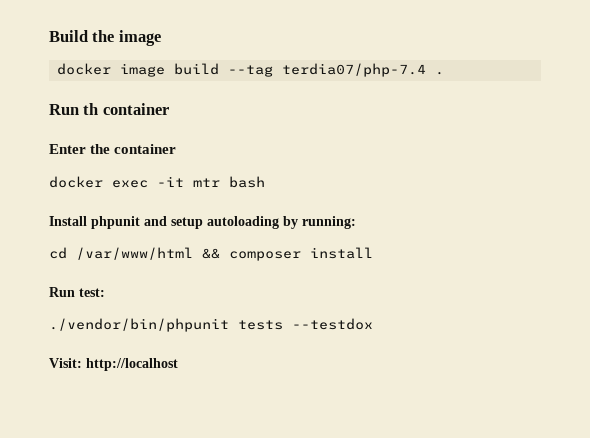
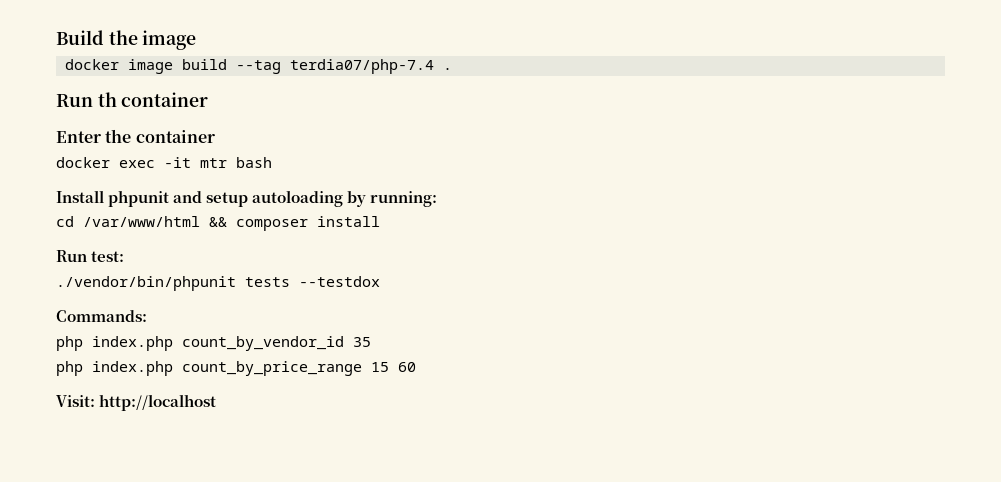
+ Commands:
+ php index.php count_by_vendor_id 35
+ php index.php count_by_price_range 15 60

